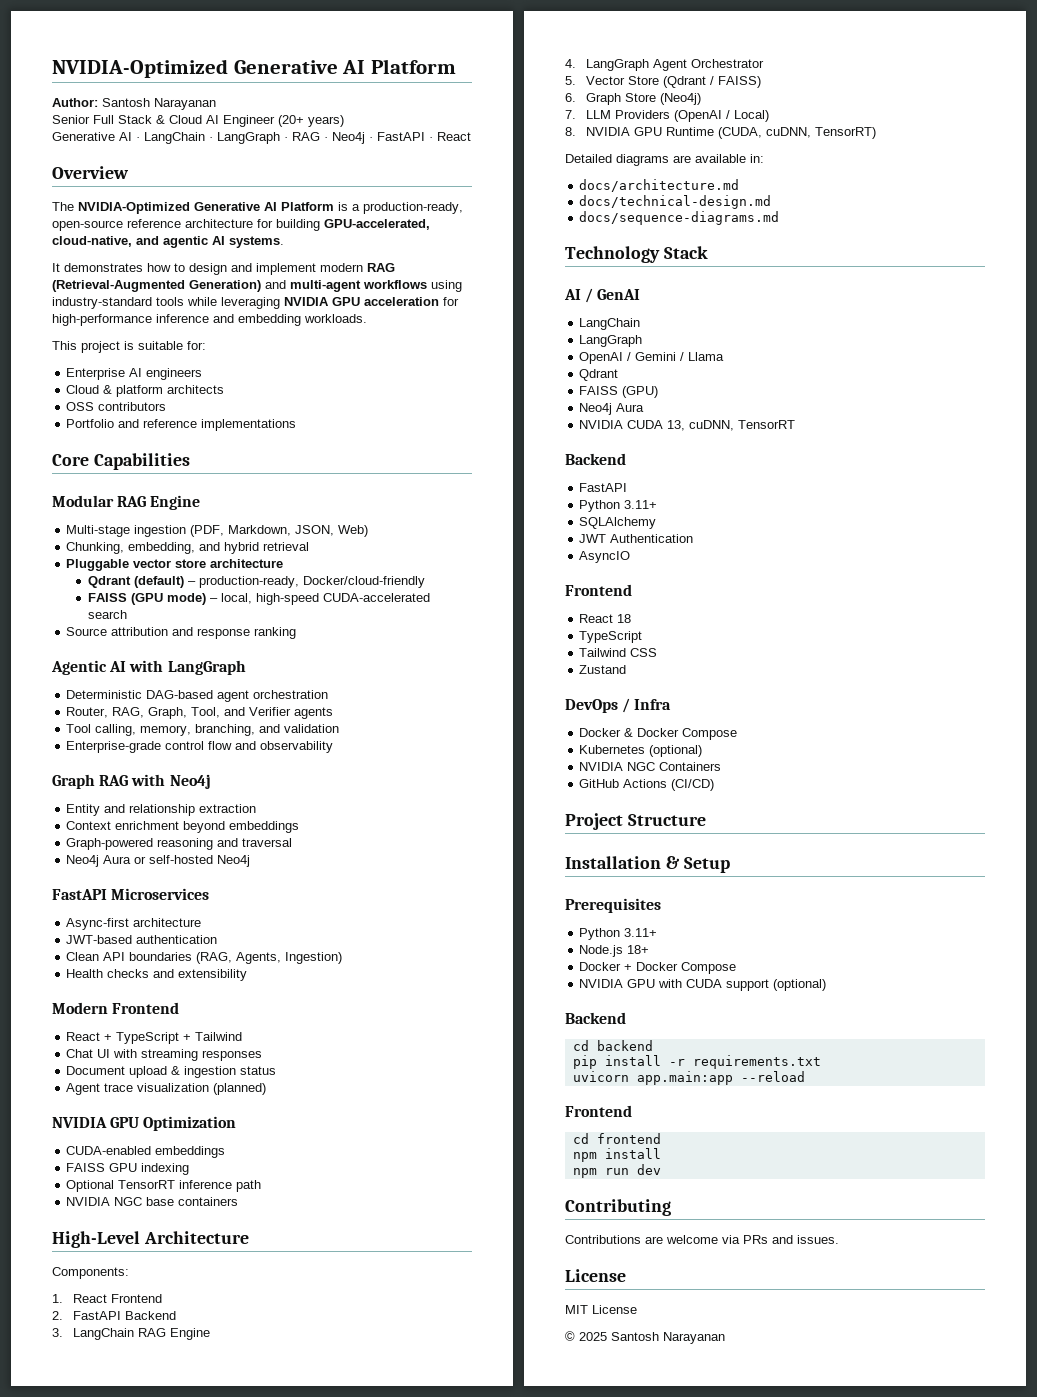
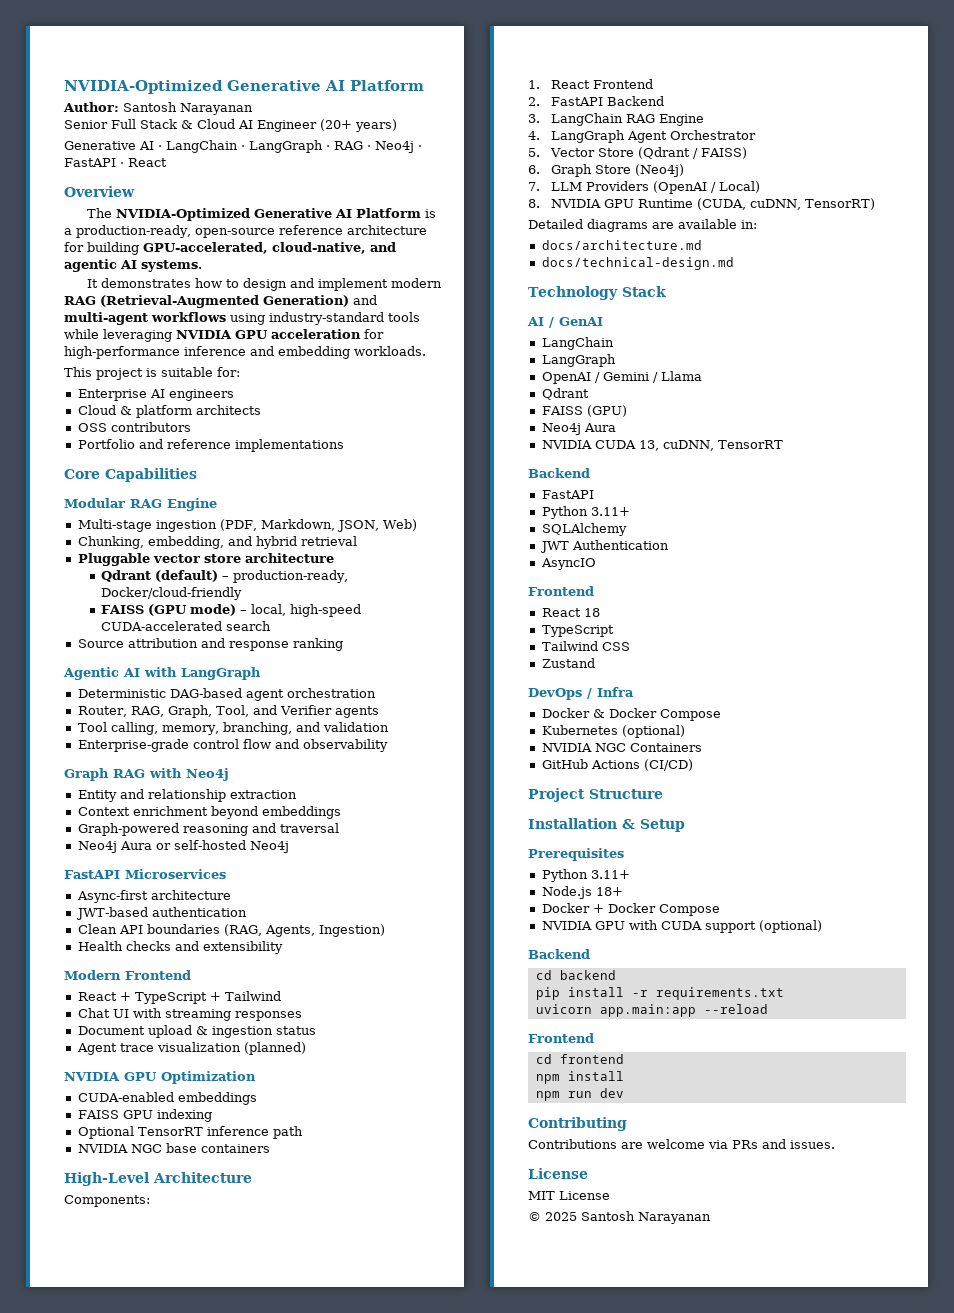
- docs/sequence-diagrams.md

